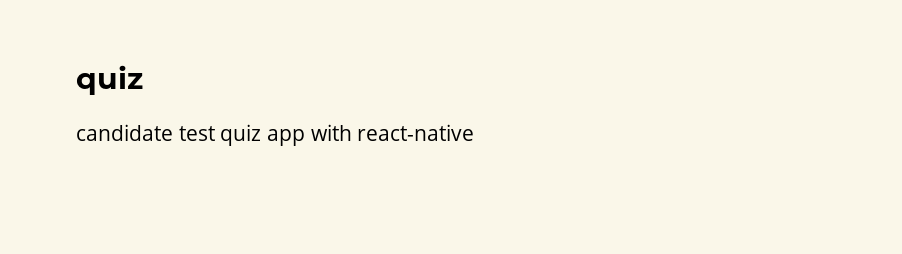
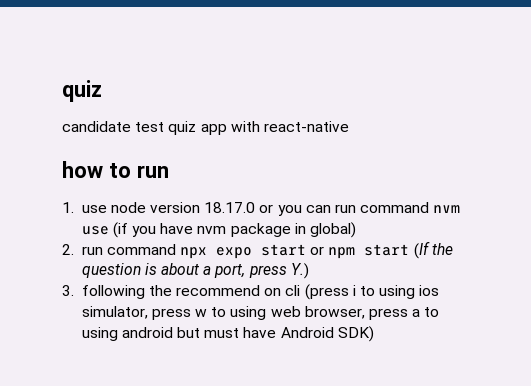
+ how to run
+ 1. use node version 18.17.0 or you can run command nvm use (if you have nvm package in global)
+ 2. run command npx expo start or npm start (If the question is about a port, press Y.)
+ 3. following the recommend on cli (press i to using ios simulator, press w to using web browser, press a to using android but must have Android SDK)

